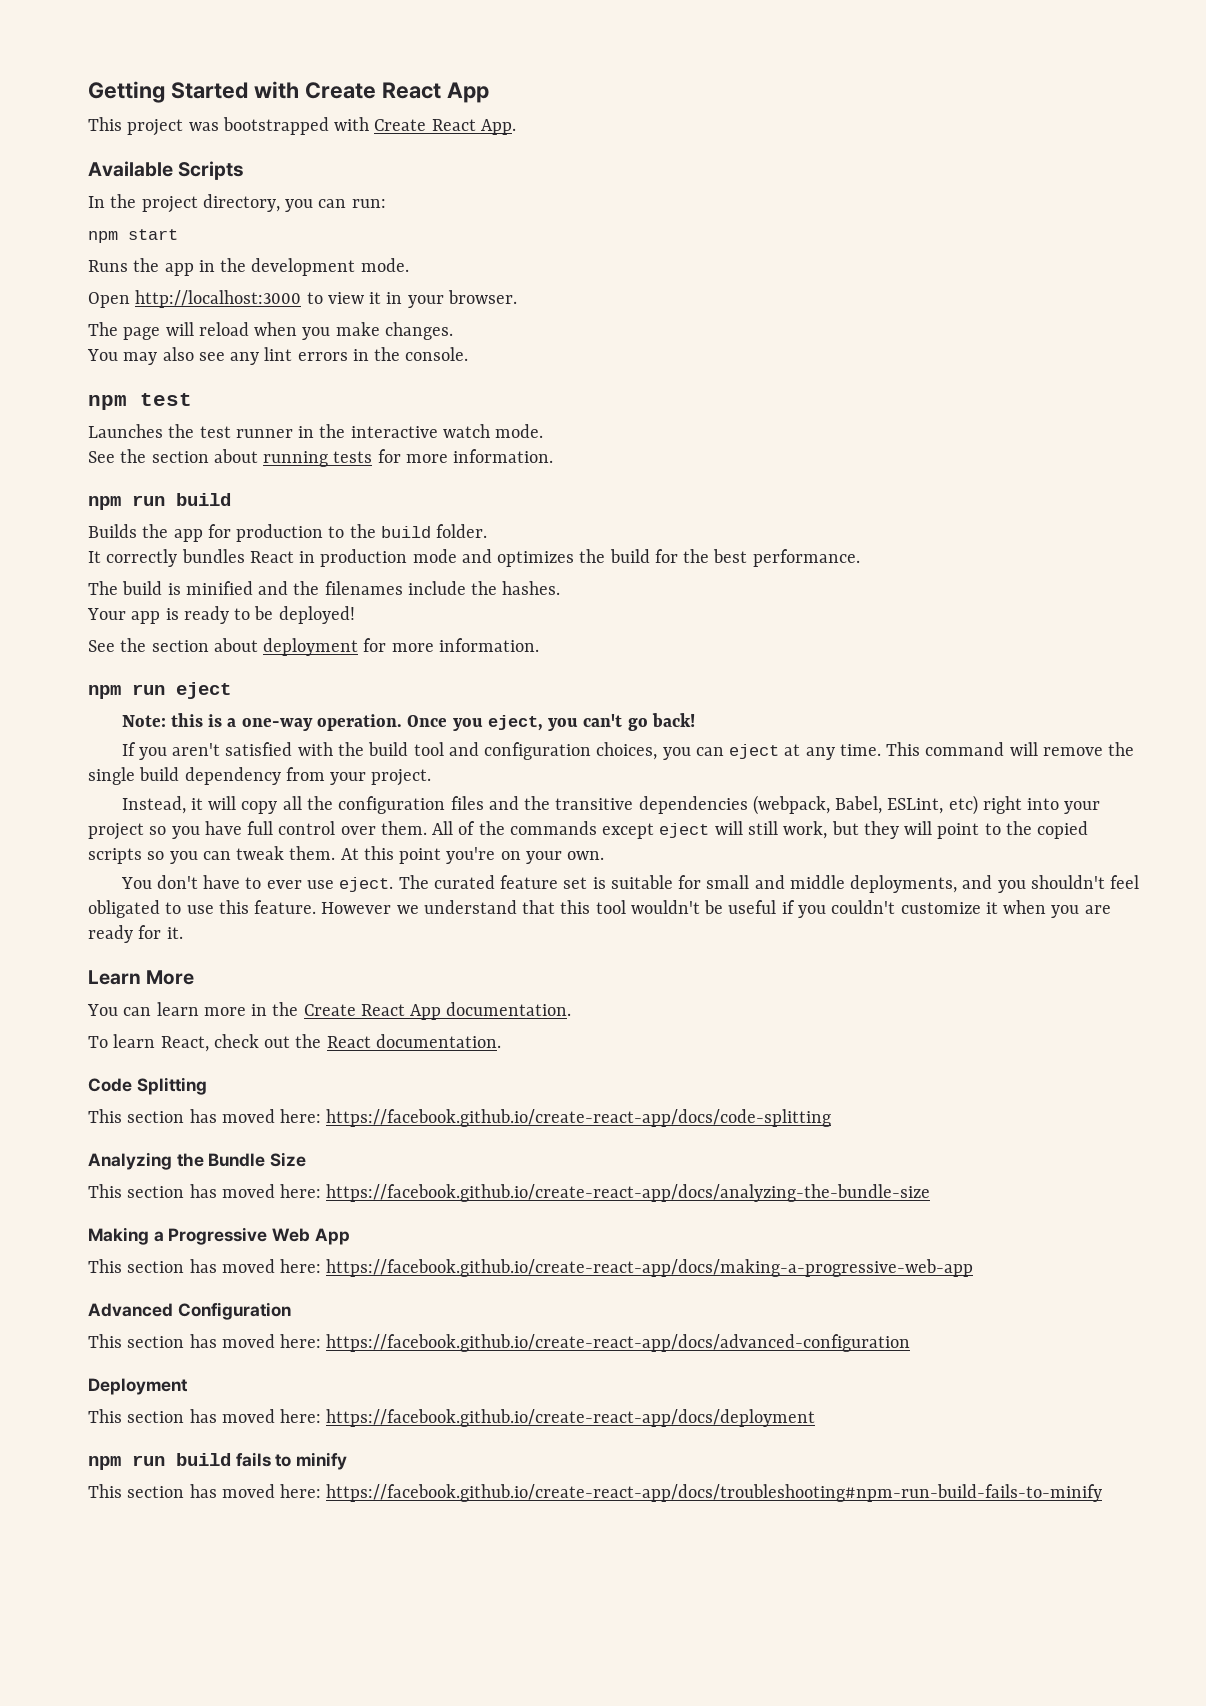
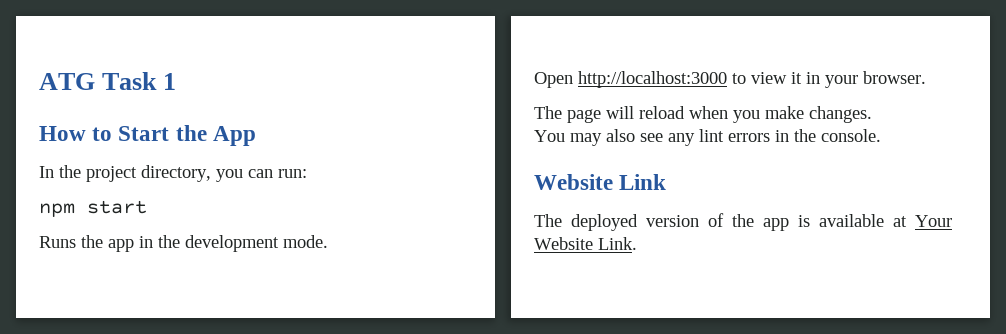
- Getting Started with Create React App
- This project was bootstrapped with Create React App.
- Available Scripts
+ ATG Task 1
+ How to Start the App
- npm test
- Launches the test runner in the interactive watch mode.
- See the section about running tests for more information.
- npm run build
- Builds the app for production to the build folder.
- It correctly bundles React in production mode and optimizes the build for the best performance.
- The build is minified and the filenames include the hashes.
- Your app is ready to be deployed!
- See the section about deployment for more information.
- npm run eject
- Note: this is a one-way operation. Once you eject, you can't go back!
- If you aren't satisfied with the build tool and configuration choices, you can eject at any time. This command will remove the single build dependency from your project.
- Instead, it will copy all the configuration files and the transitive dependencies (webpack, Babel, ESLint, etc) right into your project so you have full control over them. All of the commands except eject will still work, but they will point to the copied scripts so you can tweak them. At this point you're on your own.
- You don't have to ever use eject. The curated feature set is suitable for small and middle deployments, and you shouldn't feel obligated to use this feature. However we understand that this tool wouldn't be useful if you couldn't customize it when you are ready for it.
- Learn More
- You can learn more in the Create React App documentation.
- To learn React, check out the React documentation.
- Code Splitting
- This section has moved here: https://facebook.github.io/create-react-app/docs/code-splitting
- Analyzing the Bundle Size
- This section has moved here: https://facebook.github.io/create-react-app/docs/analyzing-the-bundle-size
- Making a Progressive Web App
- This section has moved here: https://facebook.github.io/create-react-app/docs/making-a-progressive-web-app
- Advanced Configuration
- This section has moved here: https://facebook.github.io/create-react-app/docs/advanced-configuration
- Deployment
- This section has moved here: https://facebook.github.io/create-react-app/docs/deployment
- npm run build fails to minify
- This section has moved here: https://facebook.github.io/create-react-app/docs/troubleshooting#npm-run-build-fails-to-minify
+ Website Link
+ The deployed version of the app is available at Your Website Link.

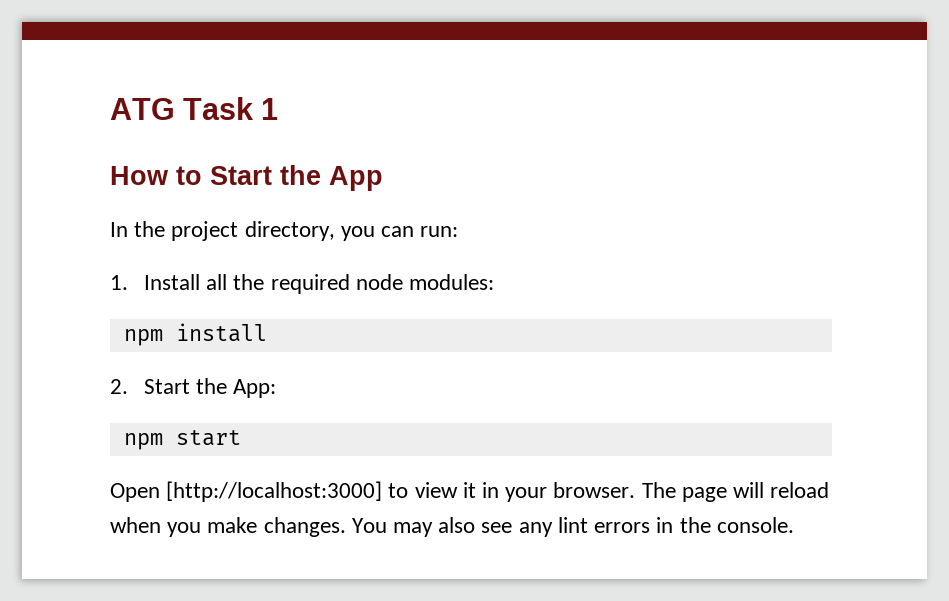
+ 1. Install all the required node modules:
+ npm install
+ 2. Start the App:
  npm start
- Runs the app in the development mode.
- Open http://localhost:3000 to view it in your browser.
- The page will reload when you make changes.
- You may also see any lint errors in the console.
+ Open [http://localhost:3000] to view it in your browser. The page will reload when you make changes. You may also see any lint errors in the console.
- Website Link
- The deployed version of the app is available at Your Website Link.

